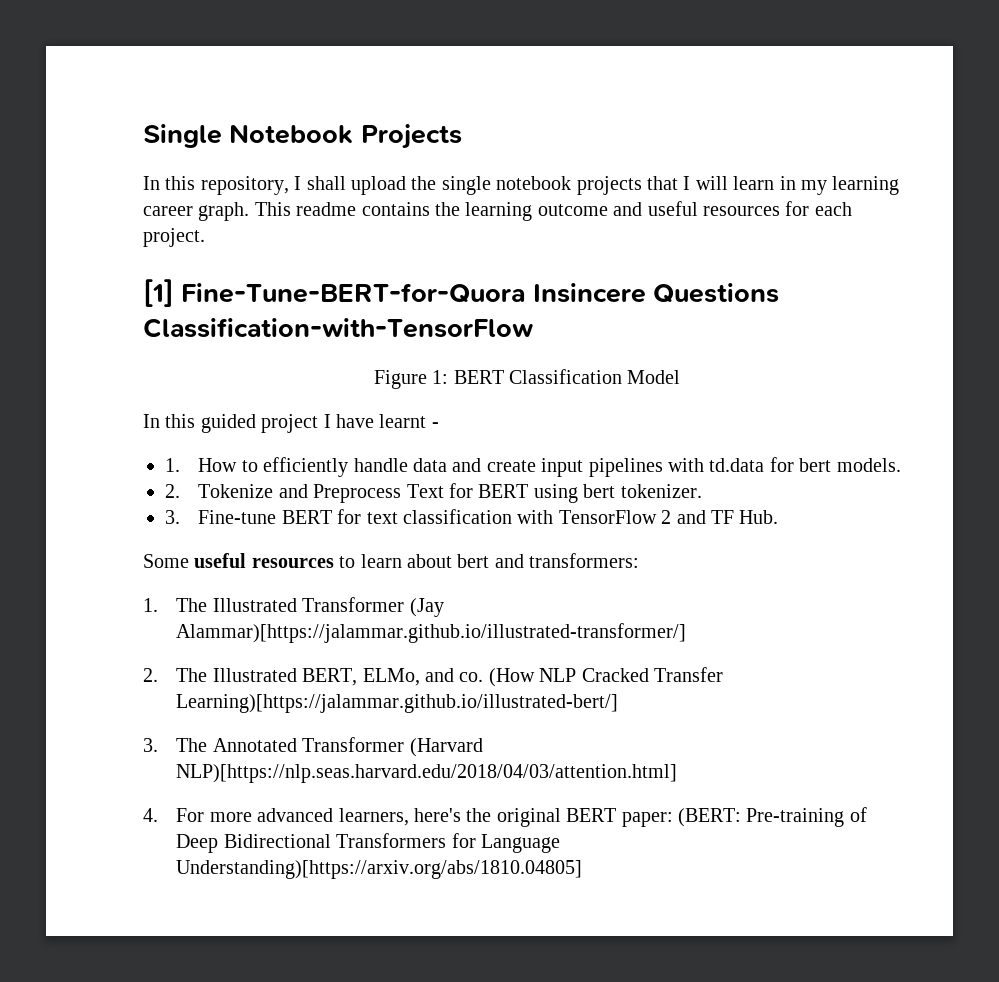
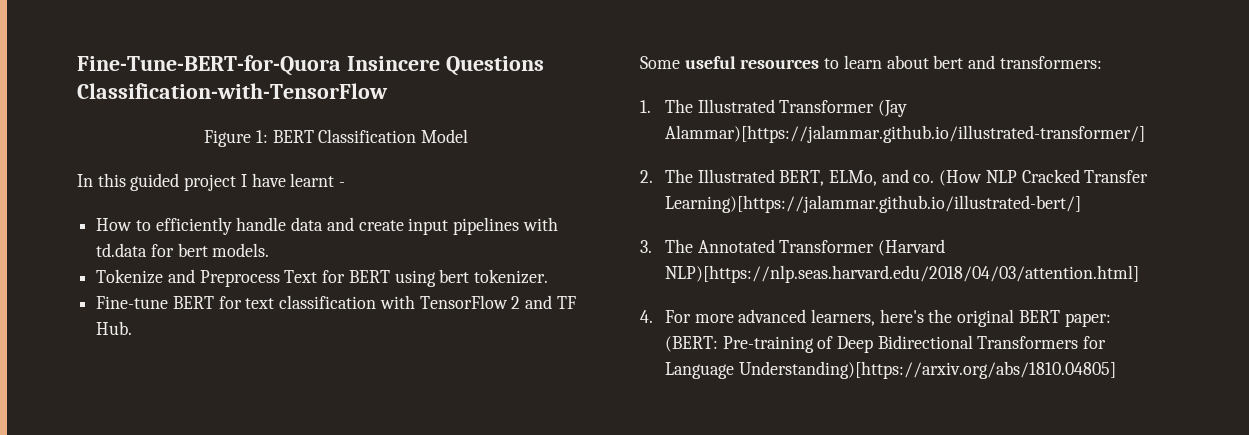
- Single Notebook Projects
- In this repository, I shall upload the single notebook projects that I will learn in my learning career graph. This readme contains the learning outcome and useful resources for each project.
- [1] Fine-Tune-BERT-for-Quora Insincere Questions Classification-with-TensorFlow
+ Fine-Tune-BERT-for-Quora Insincere Questions Classification-with-TensorFlow
- 1. How to efficiently handle data and create input pipelines with td.data for bert models.
+ How to efficiently handle data and create input pipelines with td.data for bert models.
- 2. Tokenize and Preprocess Text for BERT using bert tokenizer.
+ Tokenize and Preprocess Text for BERT using bert tokenizer.
- 3. Fine-tune BERT for text classification with TensorFlow 2 and TF Hub.
+ Fine-tune BERT for text classification with TensorFlow 2 and TF Hub.

